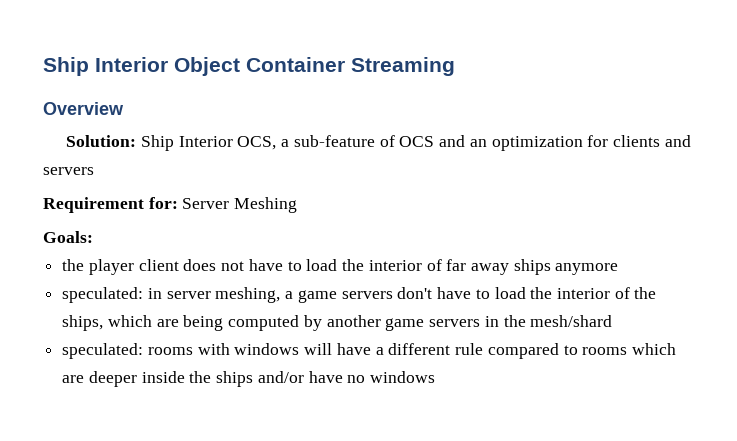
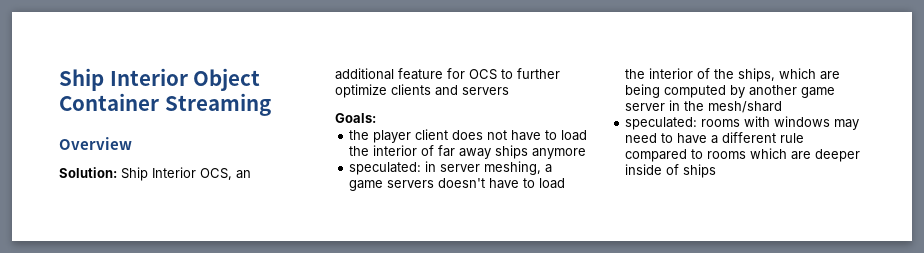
- Solution: Ship Interior OCS, a sub-feature of OCS and an optimization for clients and servers
+ Solution: Ship Interior OCS, an additional feature for OCS to further optimize clients and servers
- Requirement for: Server Meshing
- speculated: in server meshing, a game servers don't have to load the interior of the ships, which are being computed by another game servers in the mesh/shard
+ speculated: in server meshing, a game servers doesn't have to load the interior of the ships, which are being computed by another game server in the mesh/shard
- speculated: rooms with windows will have a different rule compared to rooms which are deeper inside the ships and/or have no windows
+ speculated: rooms with windows may need to have a different rule compared to rooms which are deeper inside of ships

